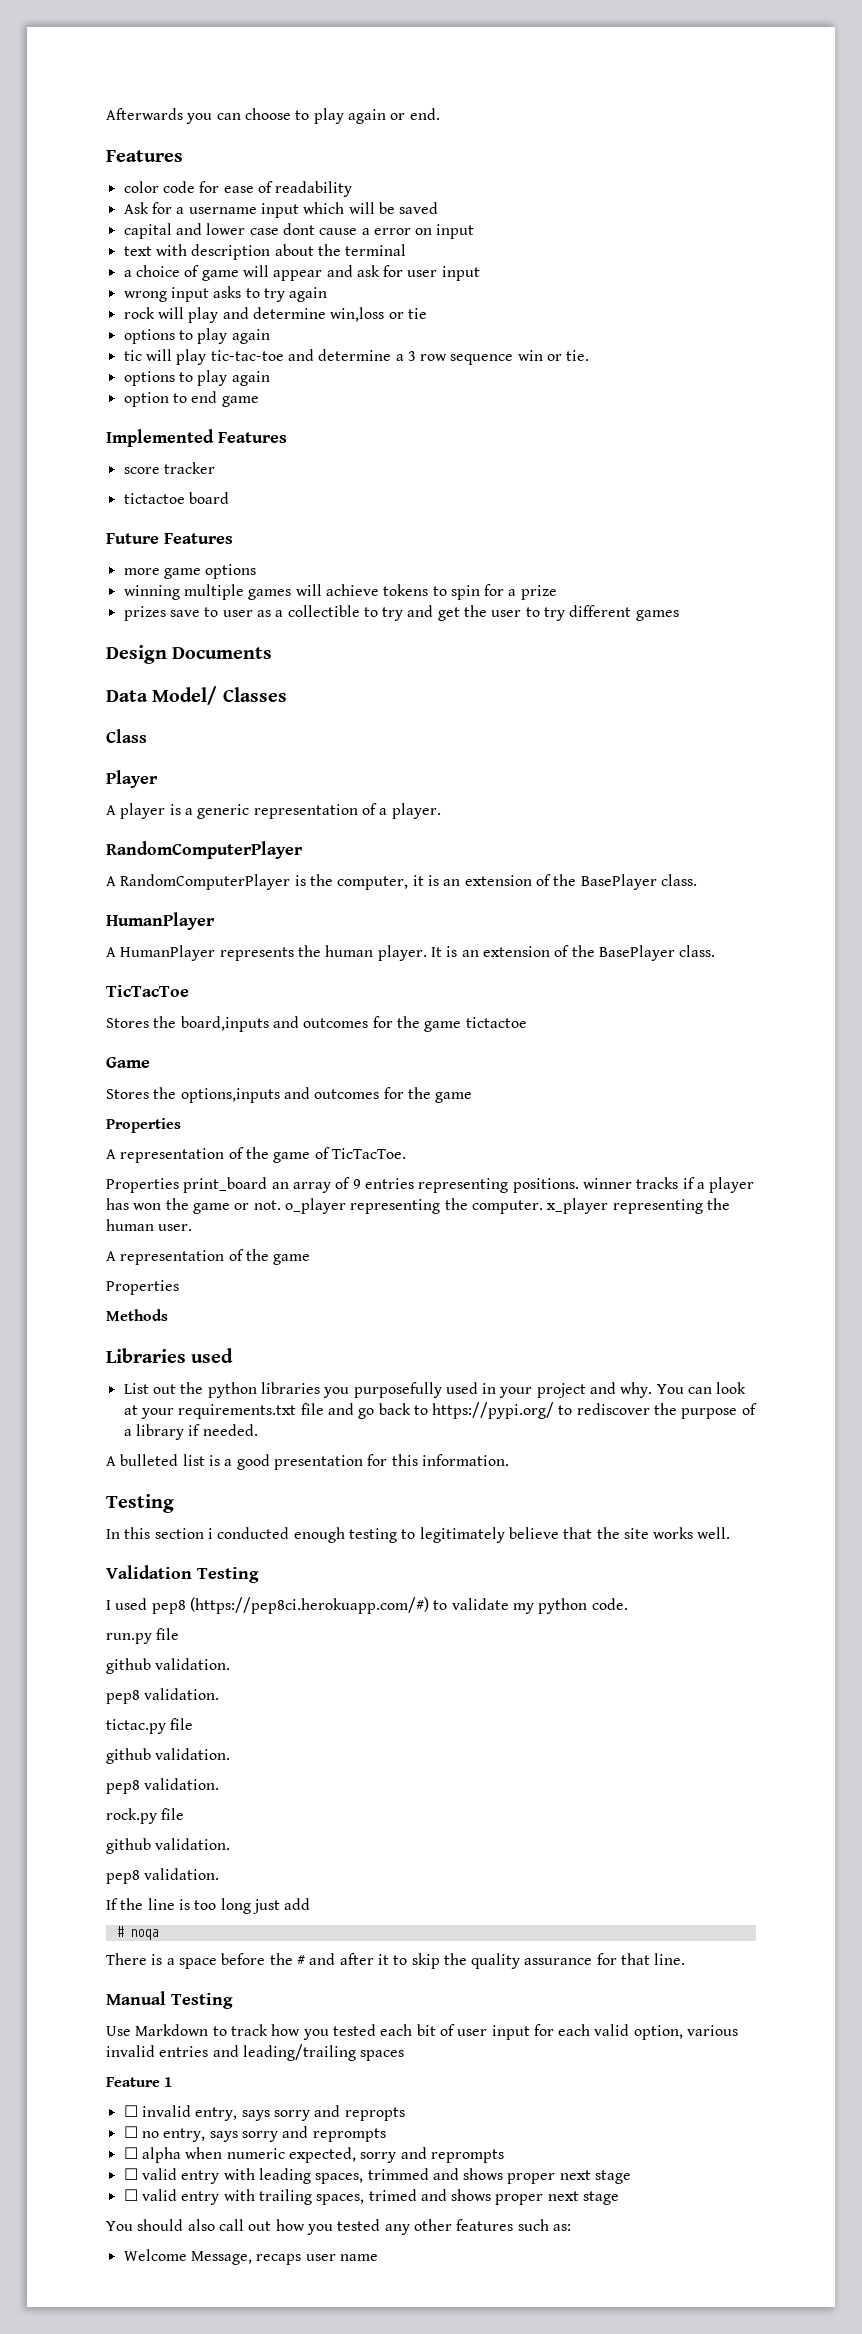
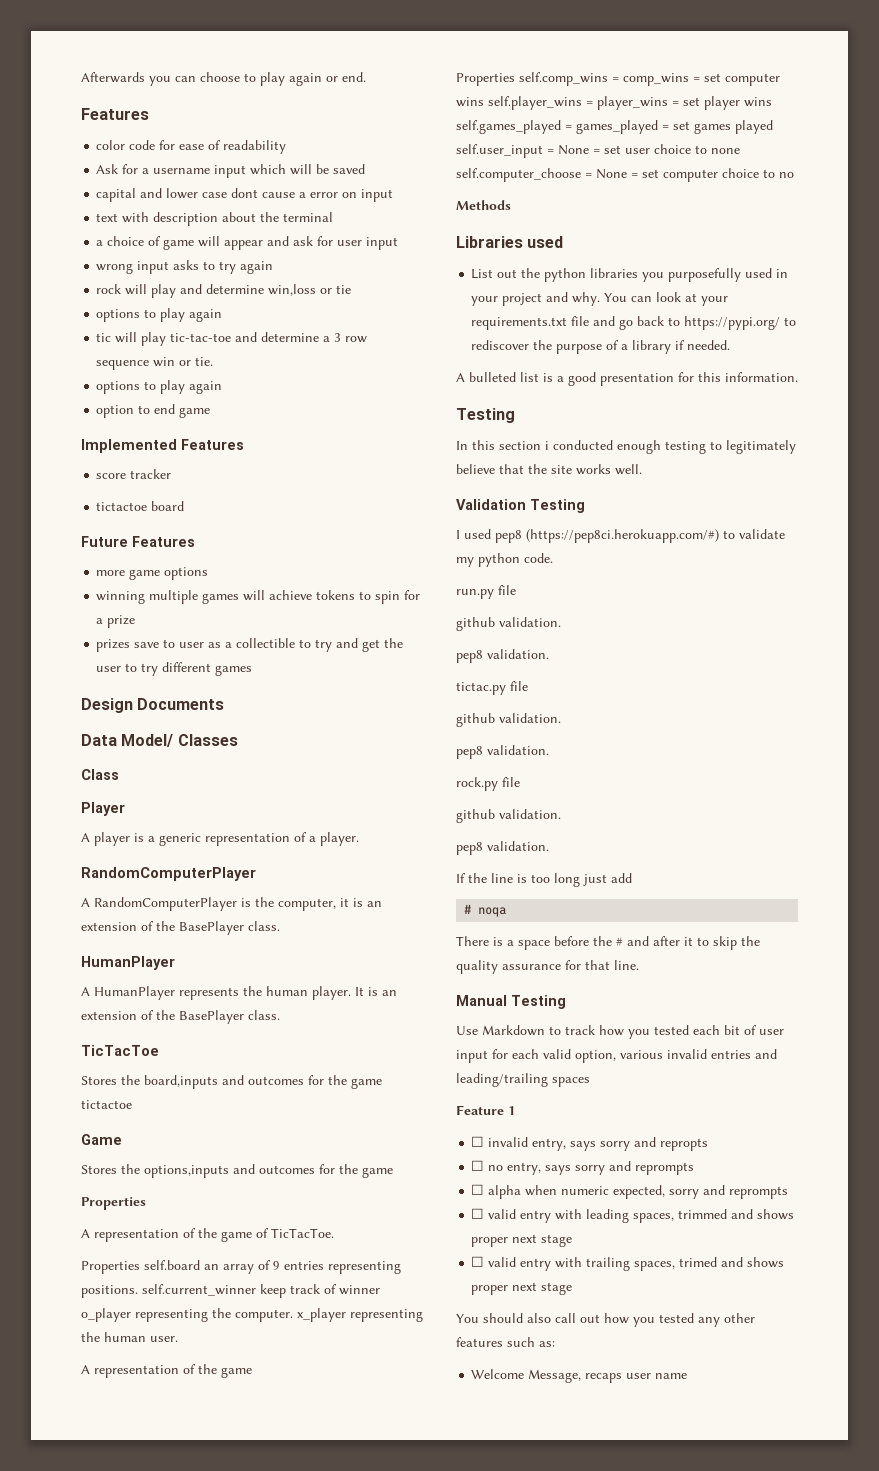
- Properties print_board an array of 9 entries representing positions. winner tracks if a player has won the game or not. o_player representing the computer. x_player representing the human user.
+ Properties self.board an array of 9 entries representing positions. self.current_winner keep track of winner o_player representing the computer. x_player representing the human user.
  A representation of the game
- Properties
+ Properties self.comp_wins = comp_wins = set computer wins self.player_wins = player_wins = set player wins self.games_played = games_played = set games played self.user_input = None = set user choice to none self.computer_choose = None = set computer choice to no

